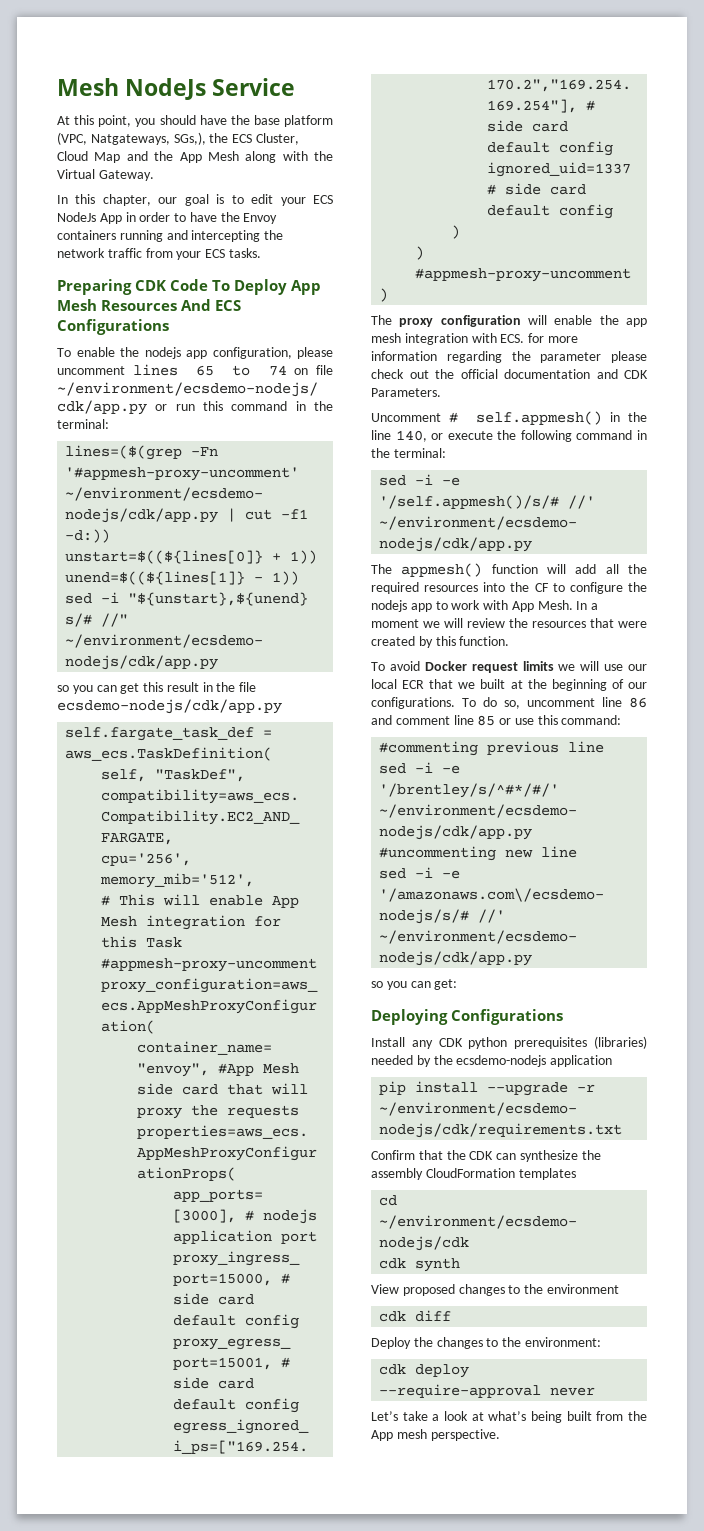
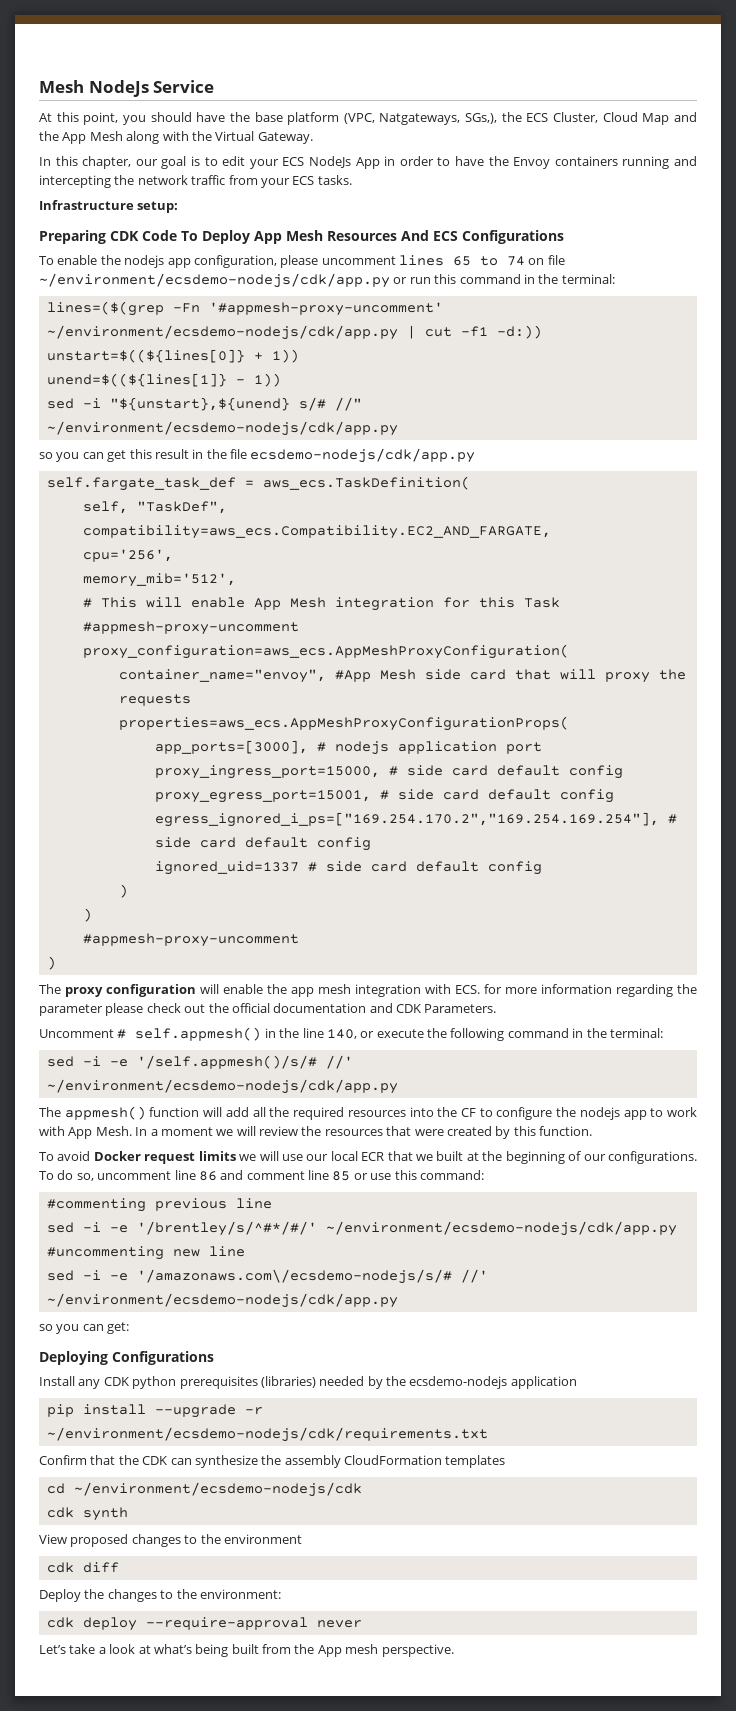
+ Infrastructure setup:

